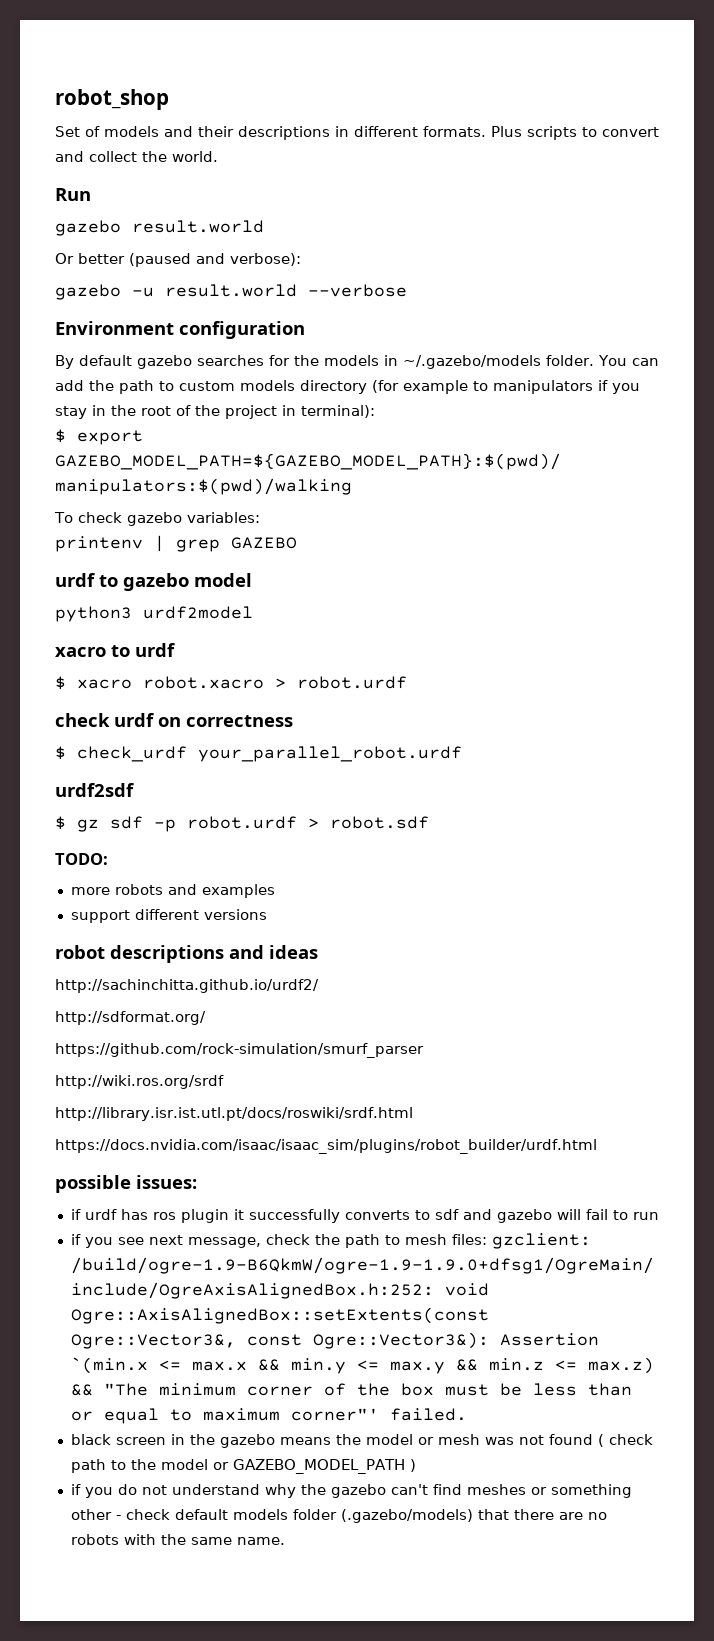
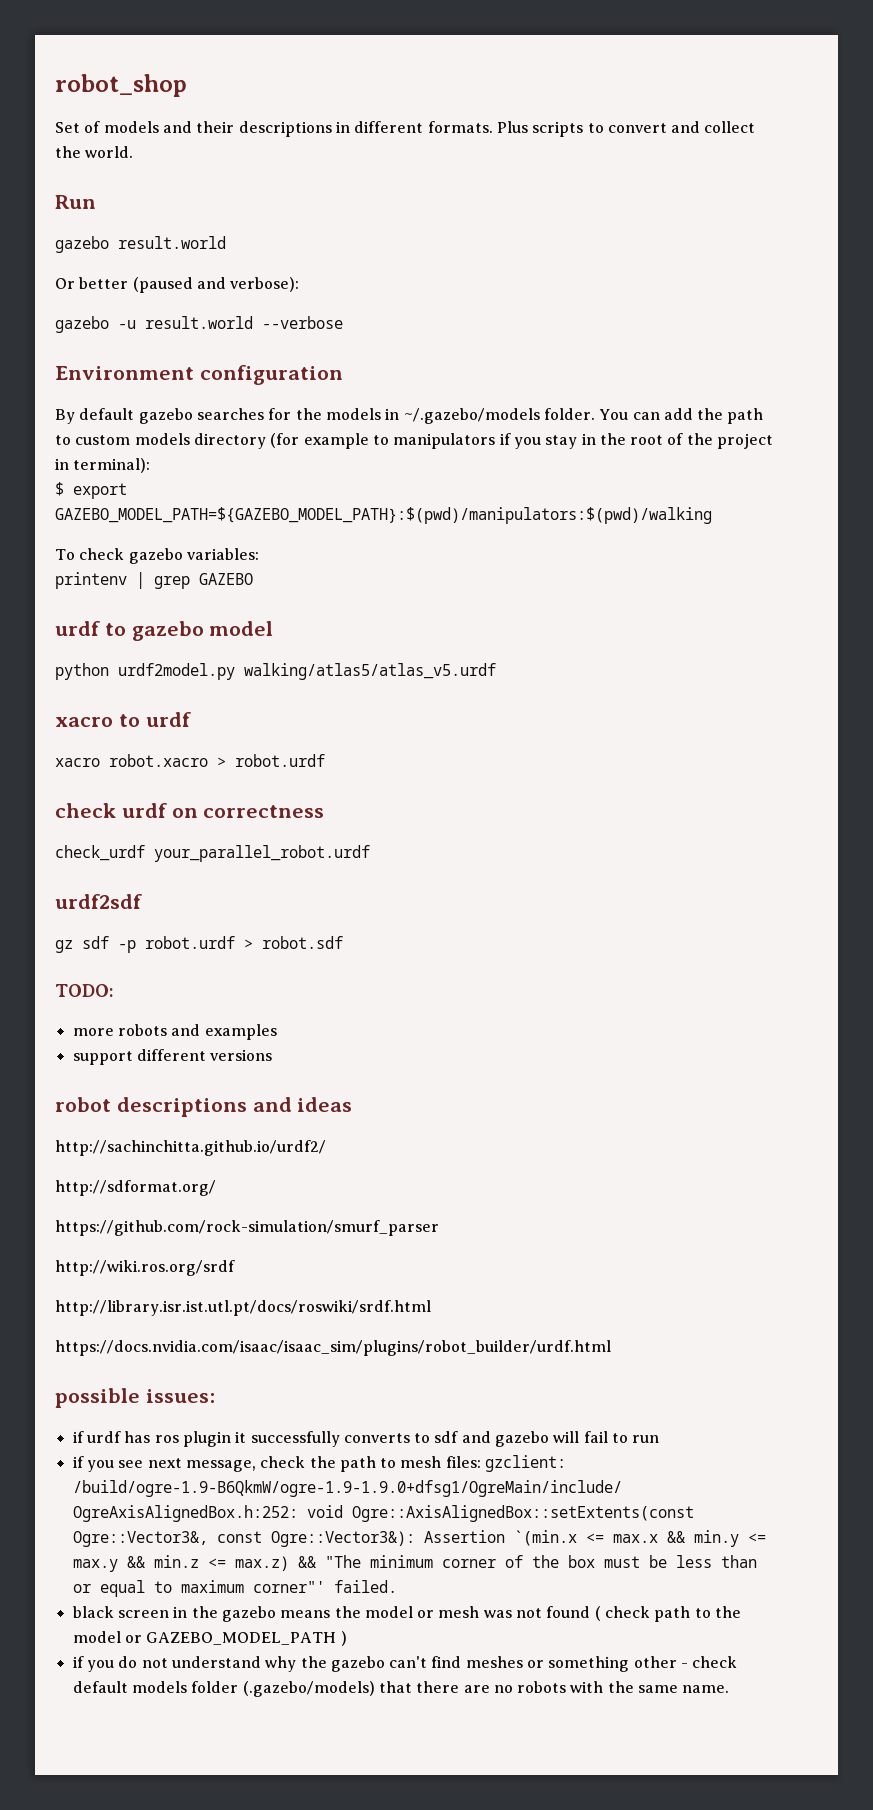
- python3 urdf2model
+ python urdf2model.py walking/atlas5/atlas_v5.urdf
- $ xacro robot.xacro > robot.urdf
+ xacro robot.xacro > robot.urdf
- $ check_urdf your_parallel_robot.urdf
+ check_urdf your_parallel_robot.urdf
- $ gz sdf -p robot.urdf > robot.sdf
+ gz sdf -p robot.urdf > robot.sdf

